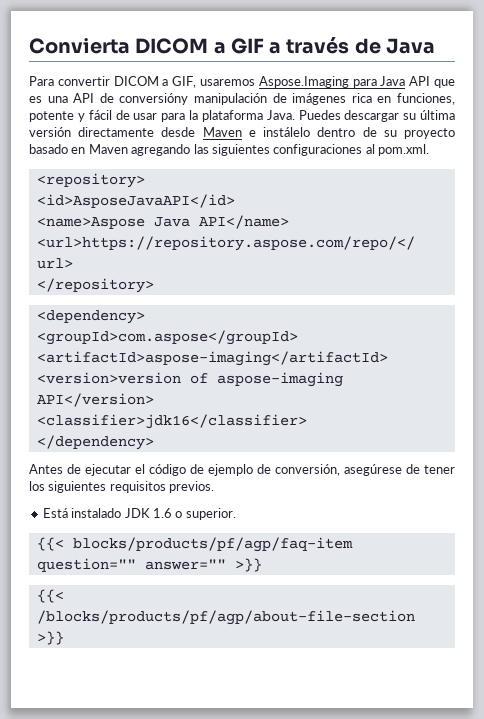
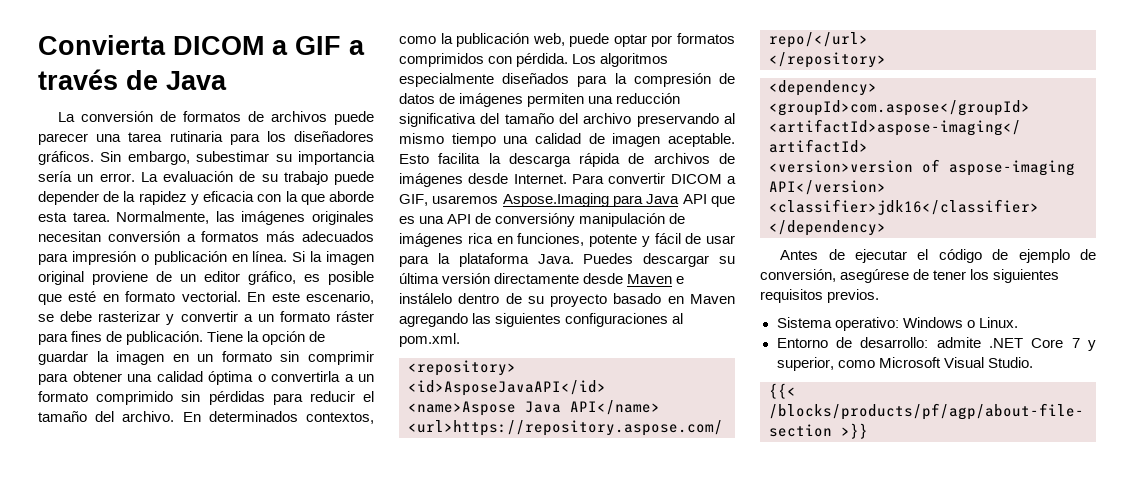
+ La conversión de formatos de archivos puede parecer una tarea rutinaria para los diseñadores gráficos. Sin embargo, subestimar su importancia sería un error. La evaluación de su trabajo puede depender de la rapidez y eficacia con la que aborde esta tarea. Normalmente, las imágenes originales necesitan conversión a formatos más adecuados para impresión o publicación en línea. Si la imagen original proviene de un editor gráfico, es posible que esté en formato vectorial. En este escenario, se debe rasterizar y convertir a un formato ráster para fines de publicación. Tiene la opción de guardar la imagen en un formato sin comprimir para obtener una calidad óptima o convertirla a un formato comprimido sin pérdidas para reducir el tamaño del archivo. En determinados contextos, como la publicación web, puede optar por formatos comprimidos con pérdida. Los algoritmos especialmente diseñados para la compresión de datos de imágenes permiten una reducción significativa del tamaño del archivo preservando al mismo tiempo una calidad de imagen aceptable. Esto facilita la descarga rápida de archivos de imágenes desde Internet.
- Está instalado JDK 1.6 o superior.
- {{< blocks/products/pf/agp/faq-item question="" answer="" >}}
+ Sistema operativo: Windows o Linux.
+ Entorno de desarrollo: admite .NET Core 7 y superior, como Microsoft Visual Studio.

